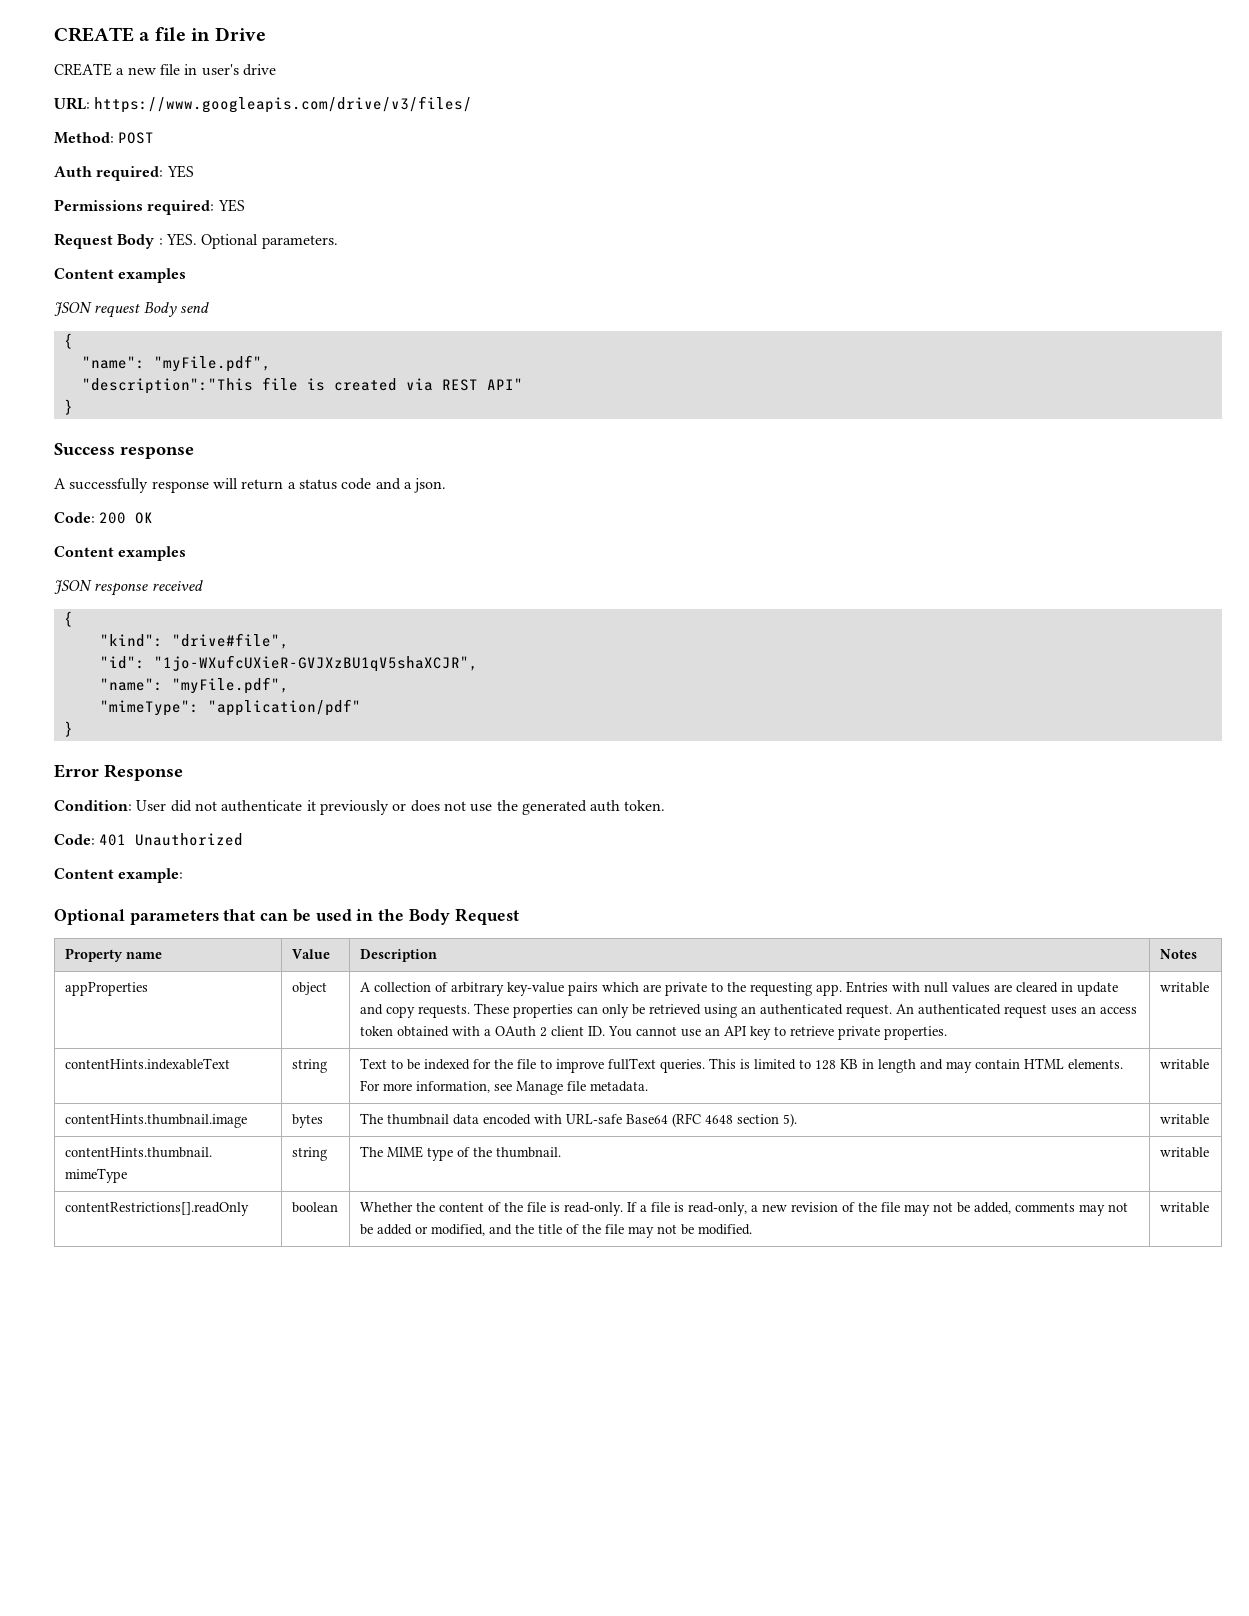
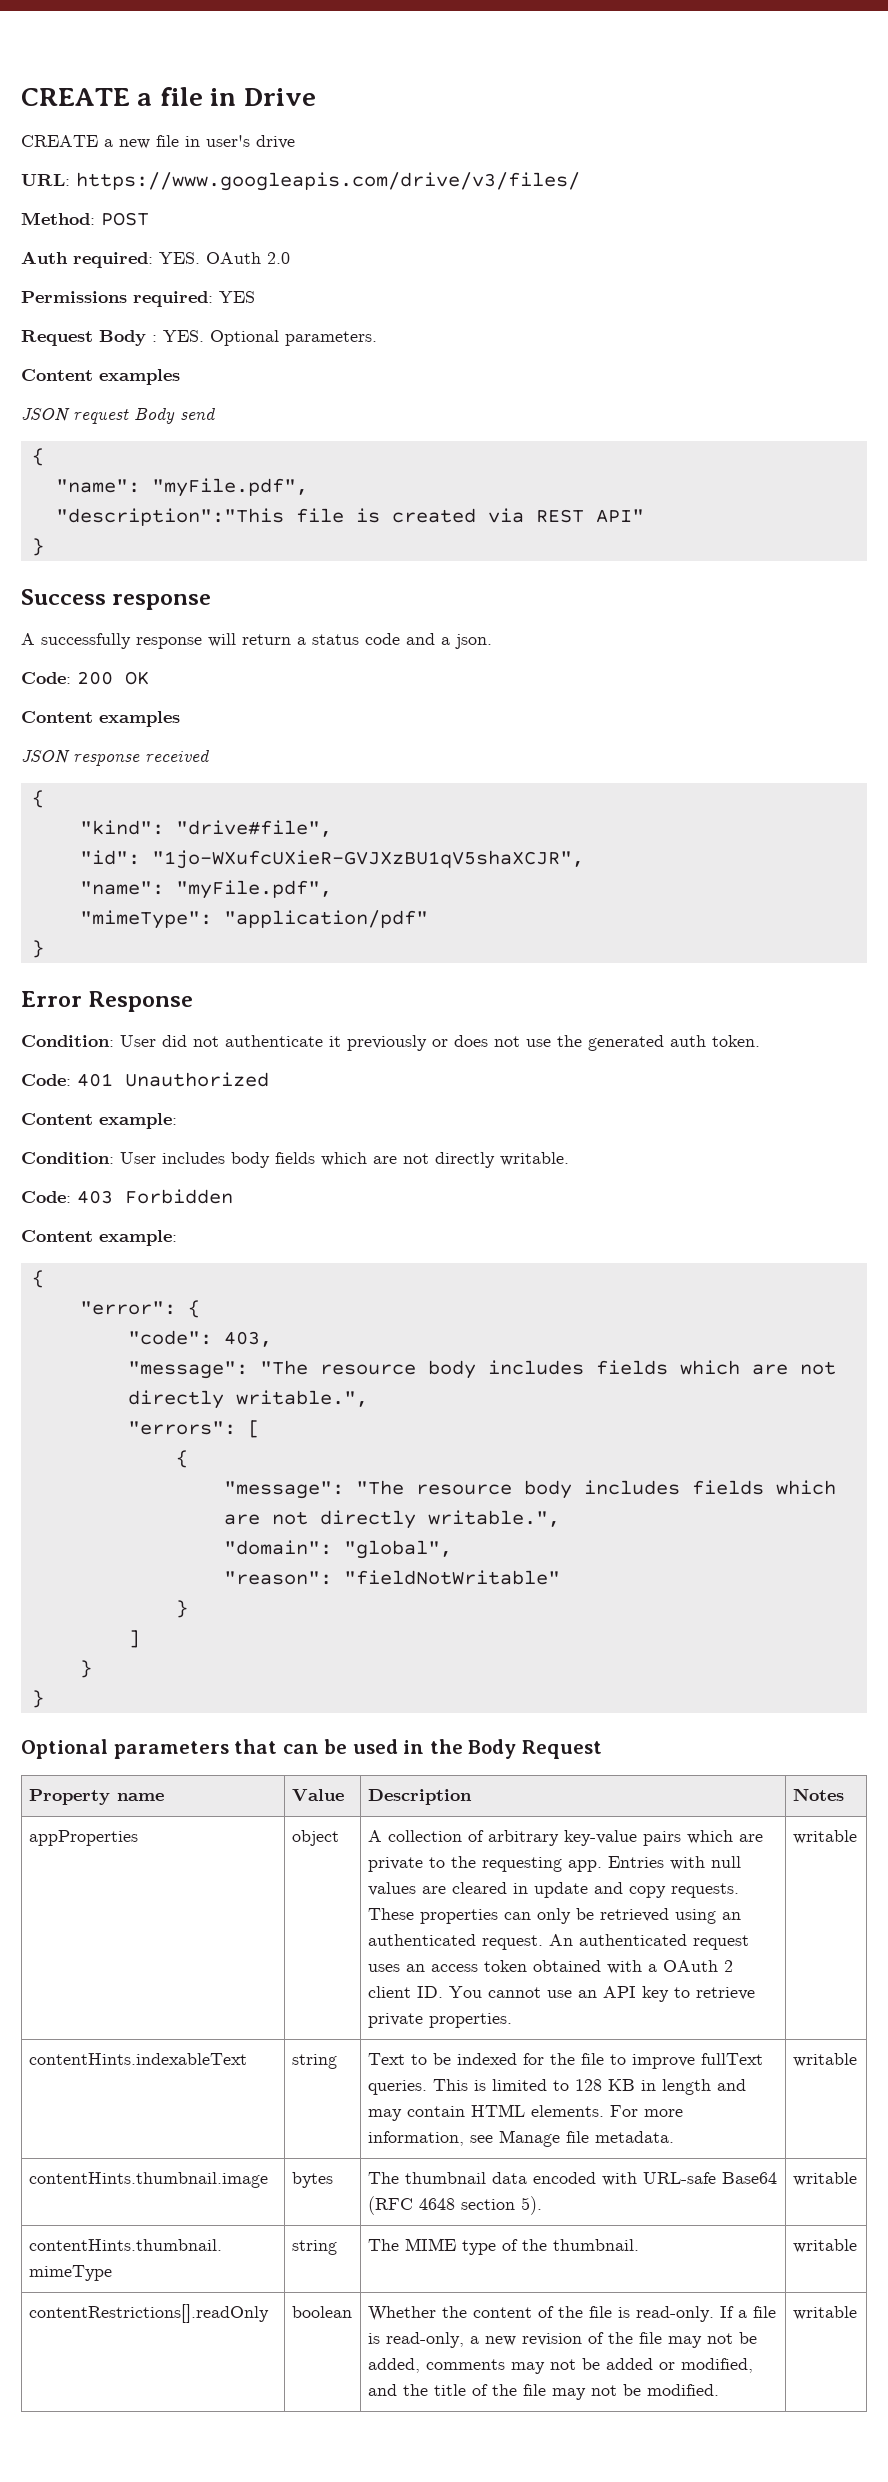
- Auth required: YES
+ Auth required: YES. OAuth 2.0
+ Condition: User includes body fields which are not directly writable.
+ Code: 403 Forbidden
+ Content example:
+ {
+ "error": {
+ "code": 403,
+ "message": "The resource body includes fields which are not directly writable.",
+ "errors": [
+ {
+ "message": "The resource body includes fields which are not directly writable.",
+ "domain": "global",
+ "reason": "fieldNotWritable"
+ }
+ ]
+ }
+ }

